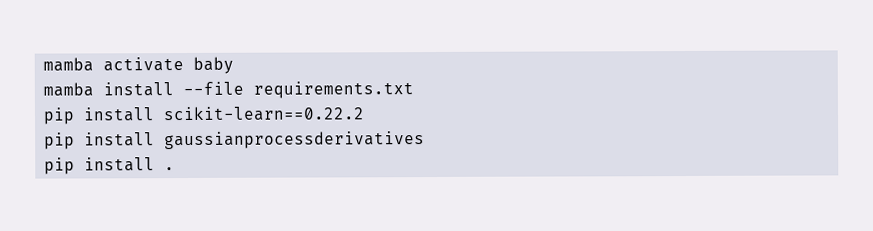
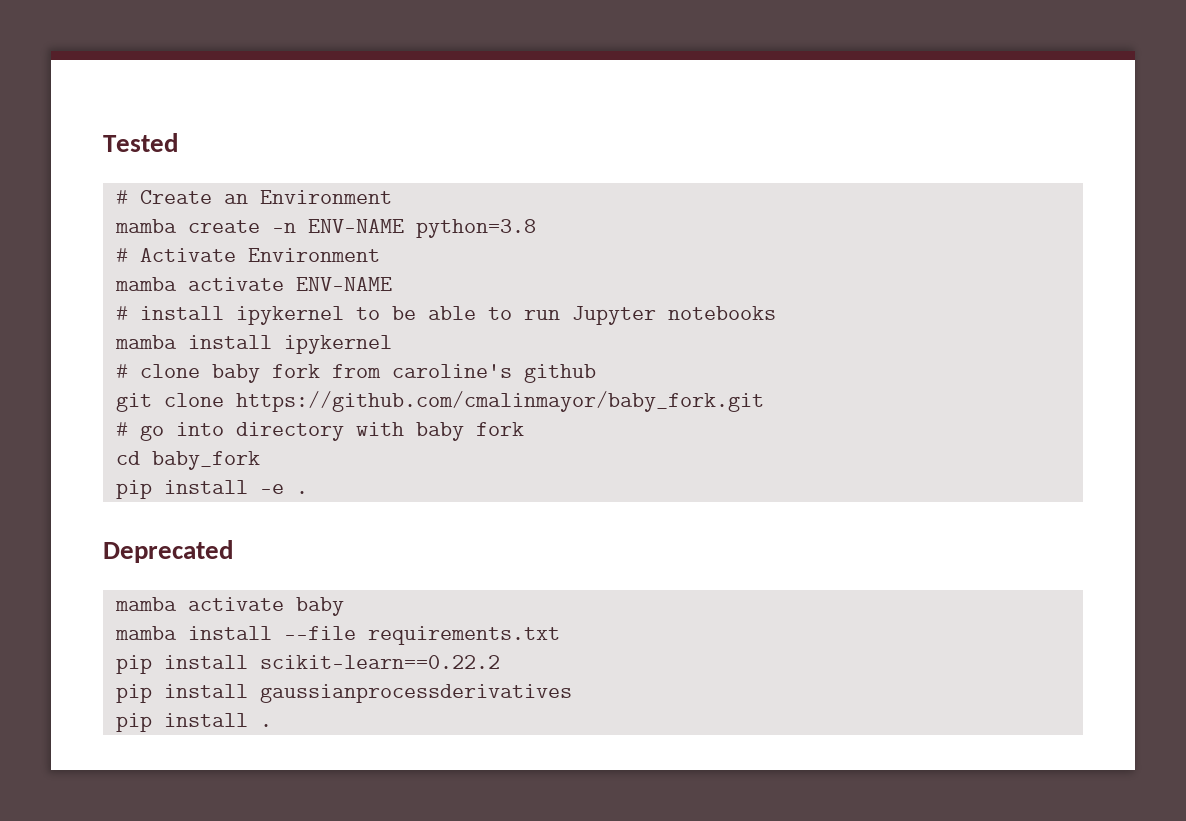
+ Tested
+ # Create an Environment
+ mamba create -n ENV-NAME python=3.8
+ # Activate Environment
+ mamba activate ENV-NAME
+ # install ipykernel to be able to run Jupyter notebooks
+ mamba install ipykernel
+ # clone baby fork from caroline's github
+ git clone https://github.com/cmalinmayor/baby_fork.git
+ # go into directory with baby fork
+ cd baby_fork
+ pip install -e .
+ Deprecated

